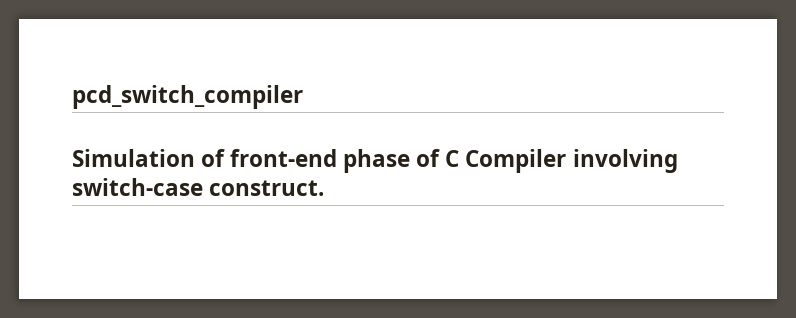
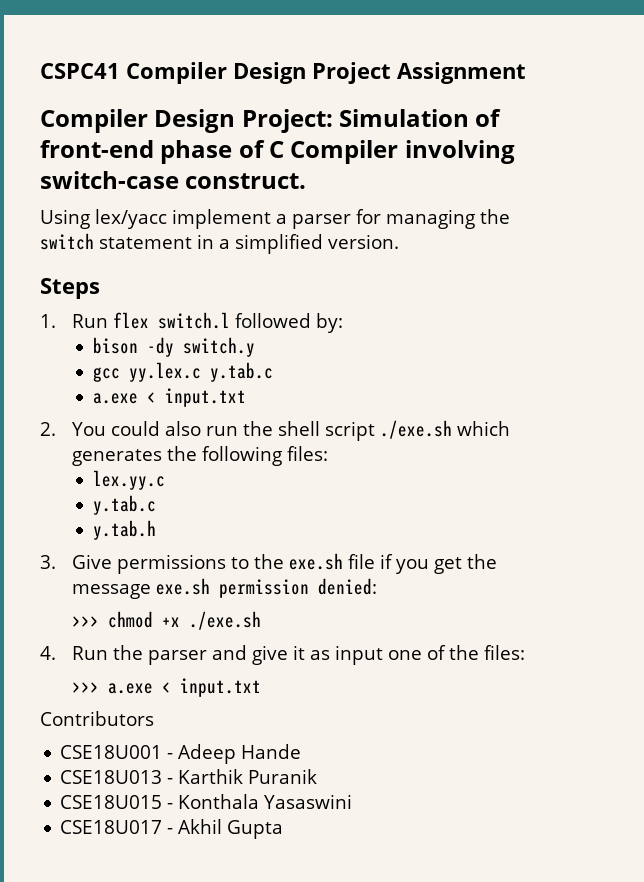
- pcd_switch_compiler
- Simulation of front-end phase of C Compiler involving switch-case construct.
+ CSPC41 Compiler Design Project Assignment
+ Compiler Design Project: Simulation of front-end phase of C Compiler involving switch-case construct.
+ Using lex/yacc implement a parser for managing the switch statement in a simplified version.
+ Steps
+ 1. Run flex switch.l followed by:
+ bison -dy switch.y
+ gcc yy.lex.c y.tab.c
+ a.exe < input.txt
+ 2. You could also run the shell script ./exe.sh which generates the following files:
+ lex.yy.c
+ y.tab.c
+ y.tab.h
+ 3. Give permissions to the exe.sh file if you get the message exe.sh permission denied:
+ >>> chmod +x ./exe.sh
+ 4. Run the parser and give it as input one of the files:
+ >>> a.exe < input.txt
+ Contributors
+ CSE18U001 - Adeep Hande
+ CSE18U013 - Karthik Puranik
+ CSE18U015 - Konthala Yasaswini
+ CSE18U017 - Akhil Gupta

